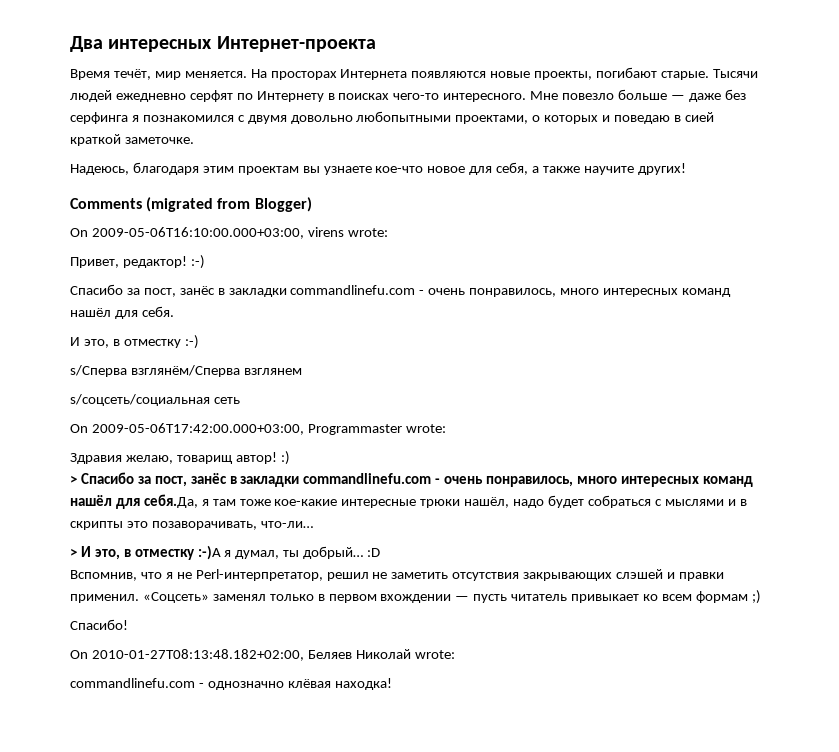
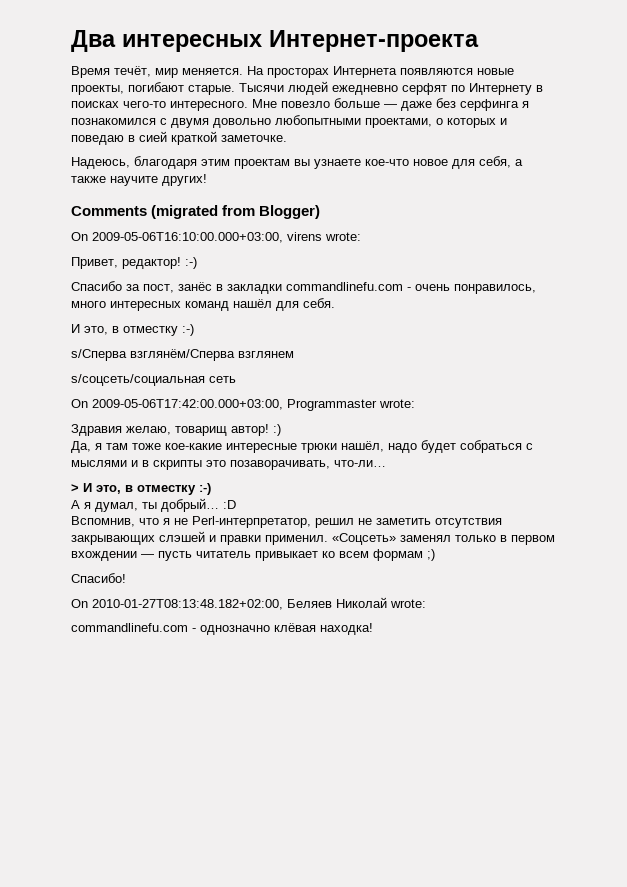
- > Спасибо за пост, занёс в закладки commandlinefu.com - очень понравилось, много интересных команд нашёл для себя.Да, я там тоже кое-какие интересные трюки нашёл, надо будет собраться с мыслями и в скрипты это позаворачивать, что-ли…
+ Да, я там тоже кое-какие интересные трюки нашёл, надо будет собраться с мыслями и в скрипты это позаворачивать, что-ли…
- > И это, в отместку :-)А я думал, ты добрый… :D
+ > И это, в отместку :-)
+ А я думал, ты добрый… :D

